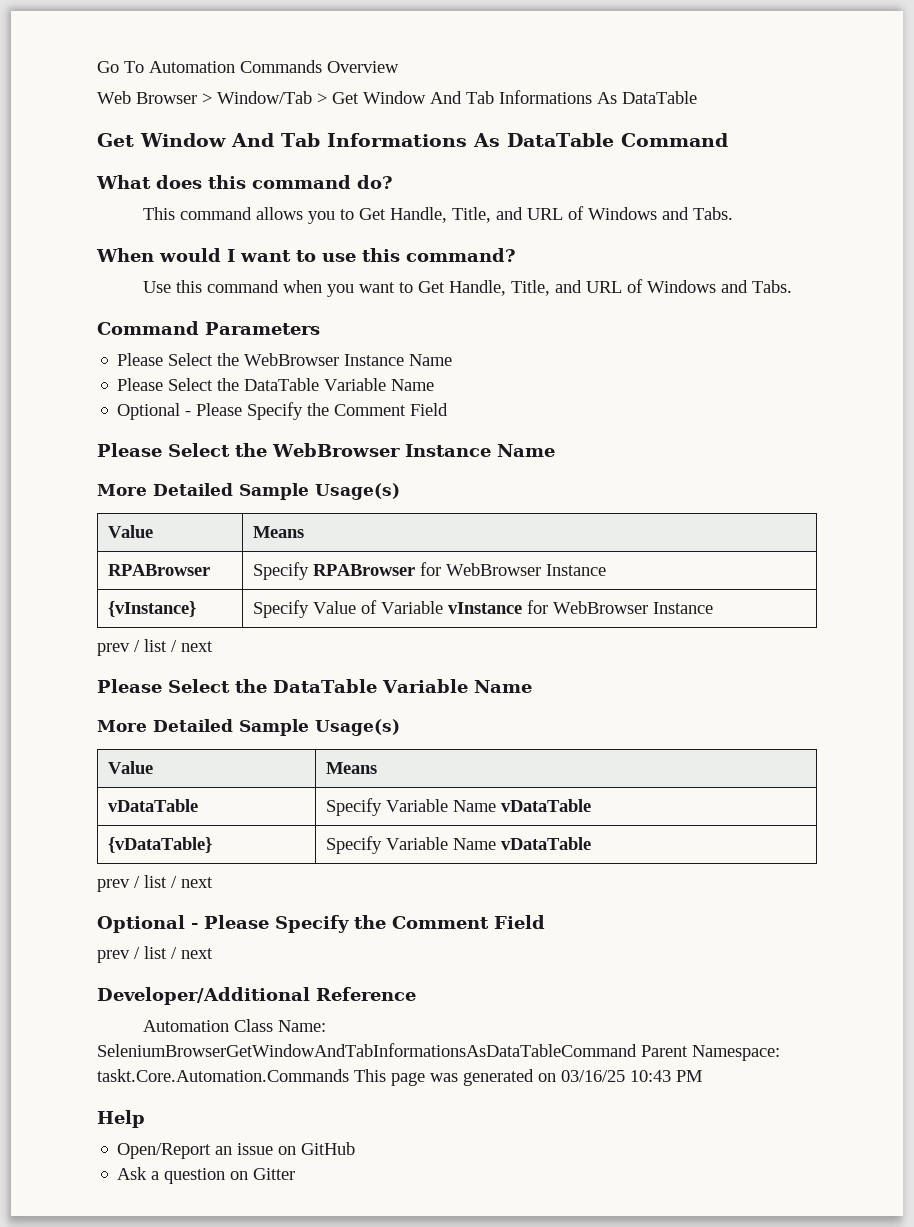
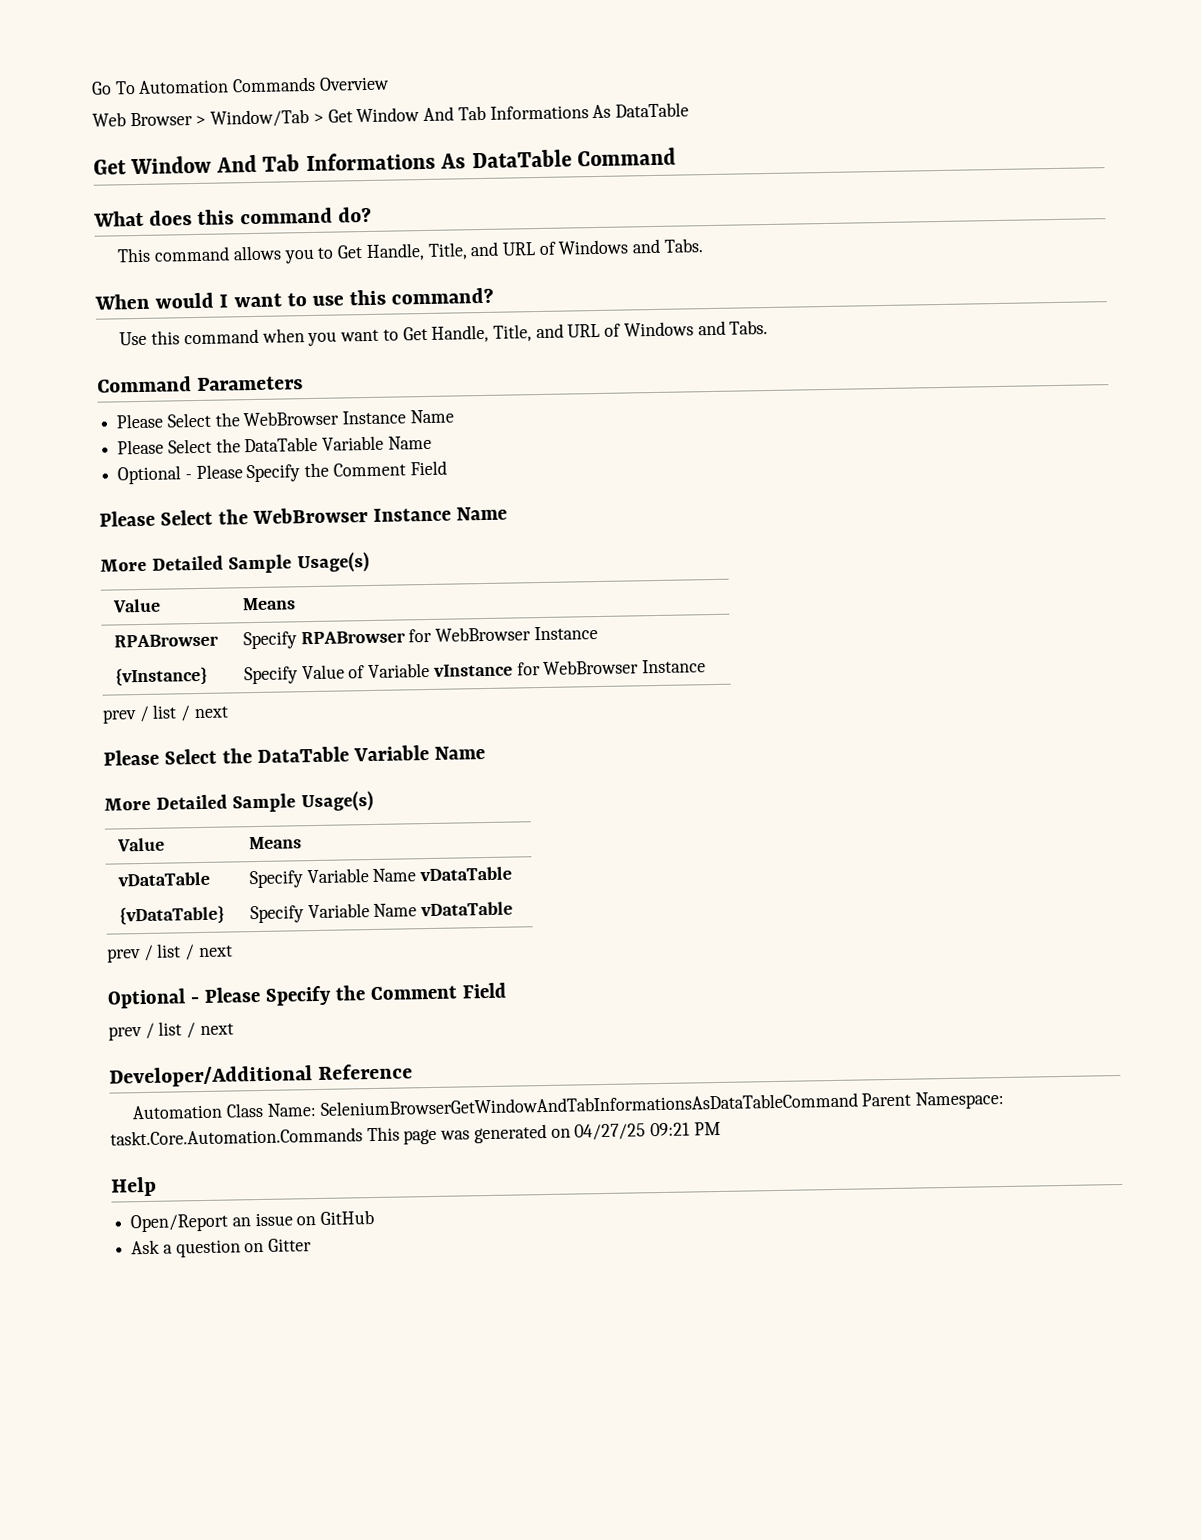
- Automation Class Name: SeleniumBrowserGetWindowAndTabInformationsAsDataTableCommand Parent Namespace: taskt.Core.Automation.Commands This page was generated on 03/16/25 10:43 PM
+ Automation Class Name: SeleniumBrowserGetWindowAndTabInformationsAsDataTableCommand Parent Namespace: taskt.Core.Automation.Commands This page was generated on 04/27/25 09:21 PM

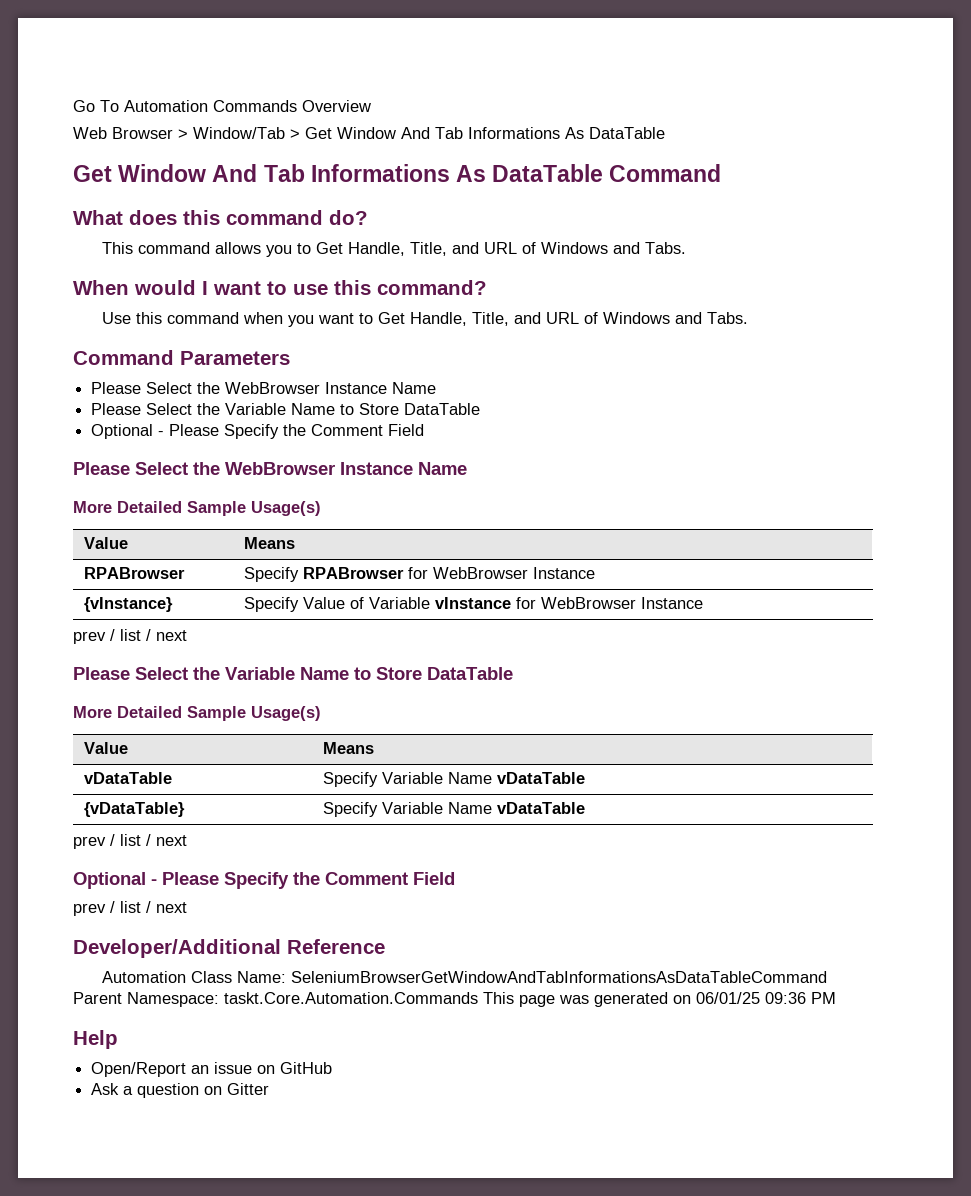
  Command Parameters
  Please Select the WebBrowser Instance Name
- Please Select the DataTable Variable Name
+ Please Select the Variable Name to Store DataTable
  {vInstance} | Specify Value of Variable vInstance for WebBrowser Instance
  prev / list / next
- Please Select the DataTable Variable Name
+ Please Select the Variable Name to Store DataTable
- Automation Class Name: SeleniumBrowserGetWindowAndTabInformationsAsDataTableCommand Parent Namespace: taskt.Core.Automation.Commands This page was generated on 04/27/25 09:21 PM
+ Automation Class Name: SeleniumBrowserGetWindowAndTabInformationsAsDataTableCommand Parent Namespace: taskt.Core.Automation.Commands This page was generated on 06/01/25 09:36 PM

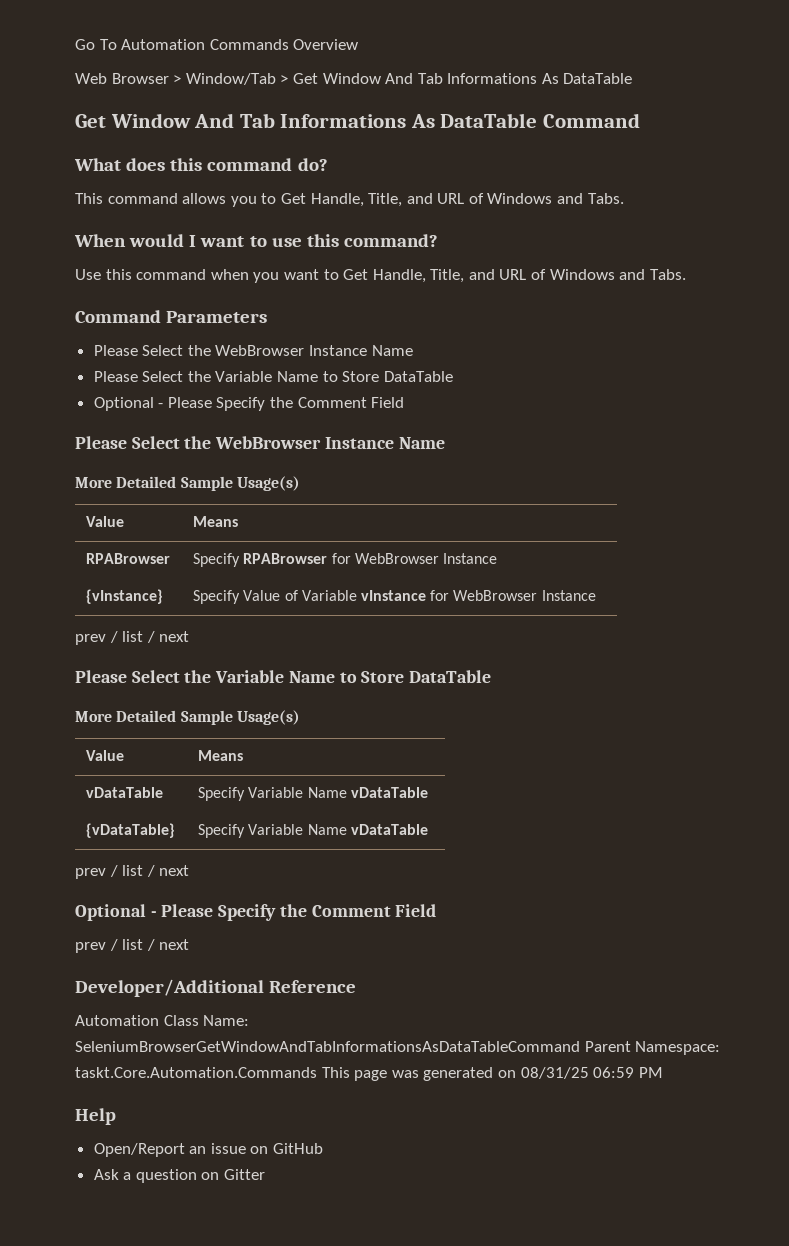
- Automation Class Name: SeleniumBrowserGetWindowAndTabInformationsAsDataTableCommand Parent Namespace: taskt.Core.Automation.Commands This page was generated on 06/01/25 09:36 PM
+ Automation Class Name: SeleniumBrowserGetWindowAndTabInformationsAsDataTableCommand Parent Namespace: taskt.Core.Automation.Commands This page was generated on 08/31/25 06:59 PM

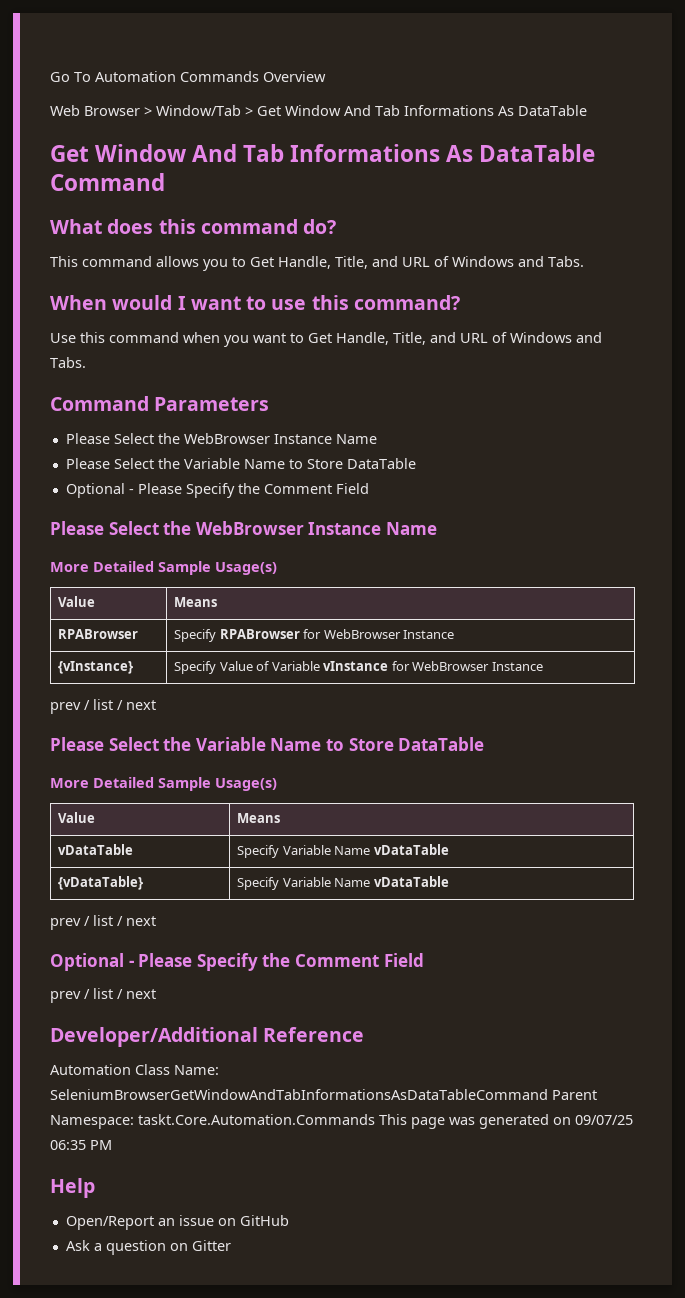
- Automation Class Name: SeleniumBrowserGetWindowAndTabInformationsAsDataTableCommand Parent Namespace: taskt.Core.Automation.Commands This page was generated on 08/31/25 06:59 PM
+ Automation Class Name: SeleniumBrowserGetWindowAndTabInformationsAsDataTableCommand Parent Namespace: taskt.Core.Automation.Commands This page was generated on 09/07/25 06:35 PM

